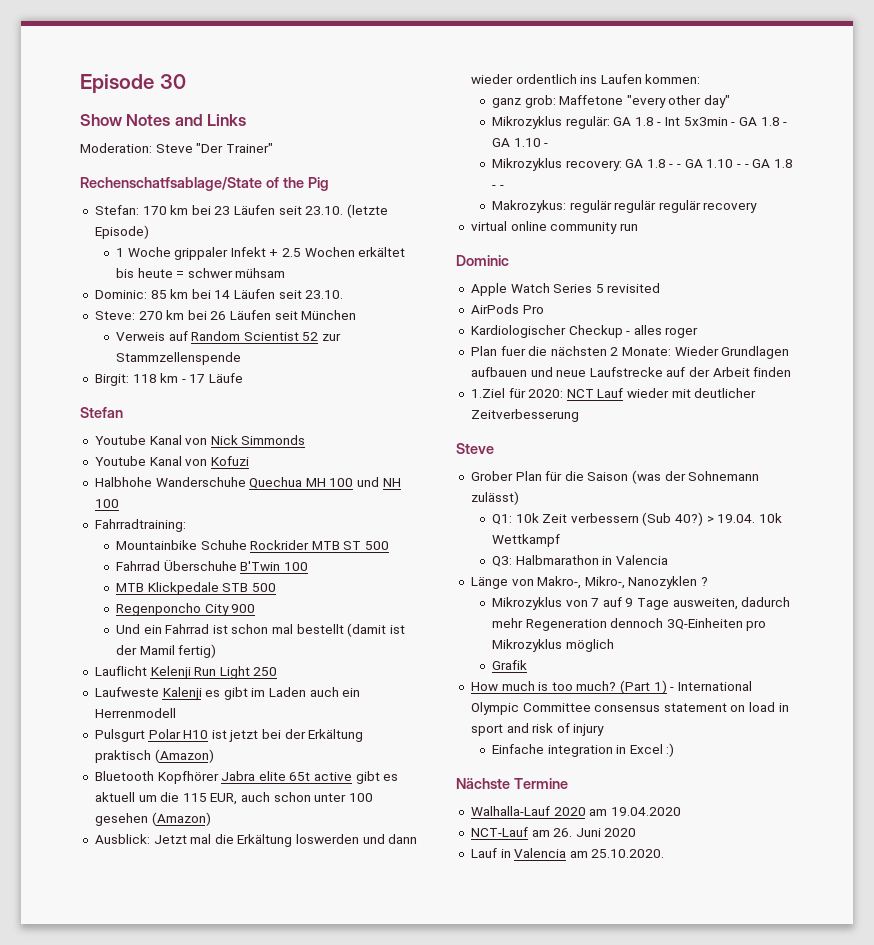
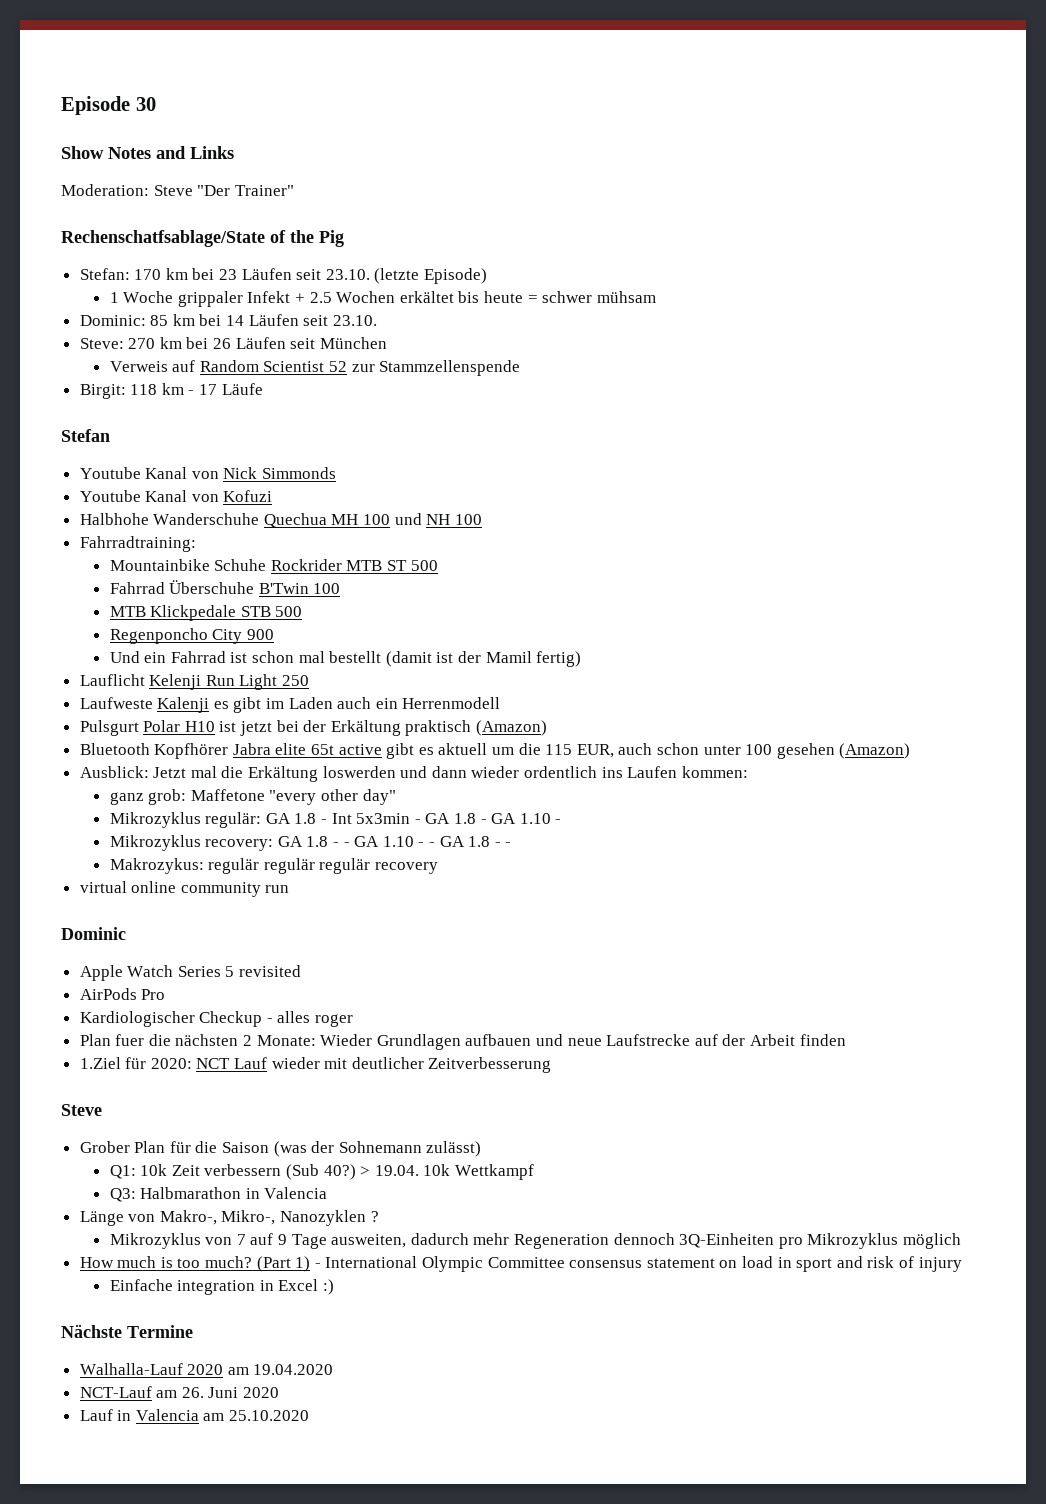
- Grafik
- Lauf in Valencia am 25.10.2020.
+ Lauf in Valencia am 25.10.2020

